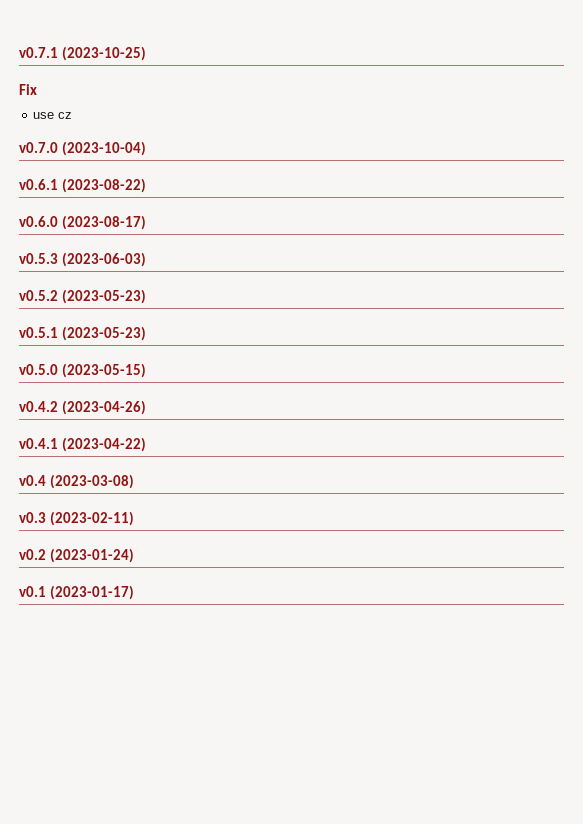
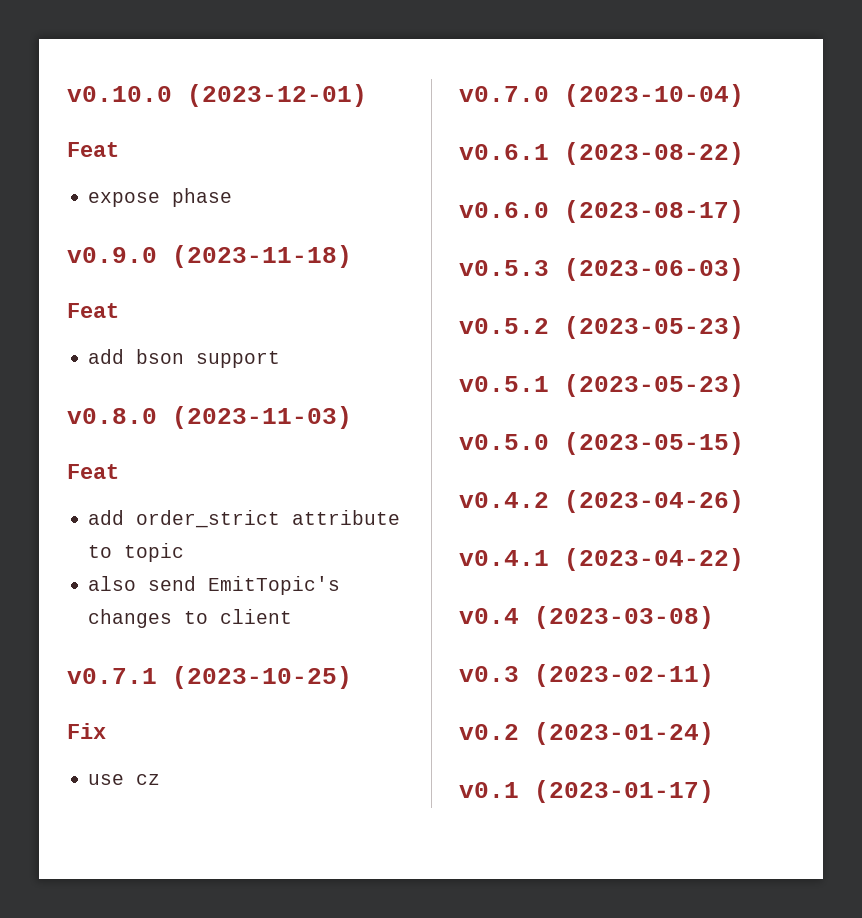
+ v0.10.0 (2023-12-01)
+ Feat
+ expose phase
+ v0.9.0 (2023-11-18)
+ Feat
+ add bson support
+ v0.8.0 (2023-11-03)
+ Feat
+ add order_strict attribute to topic
+ also send EmitTopic's changes to client

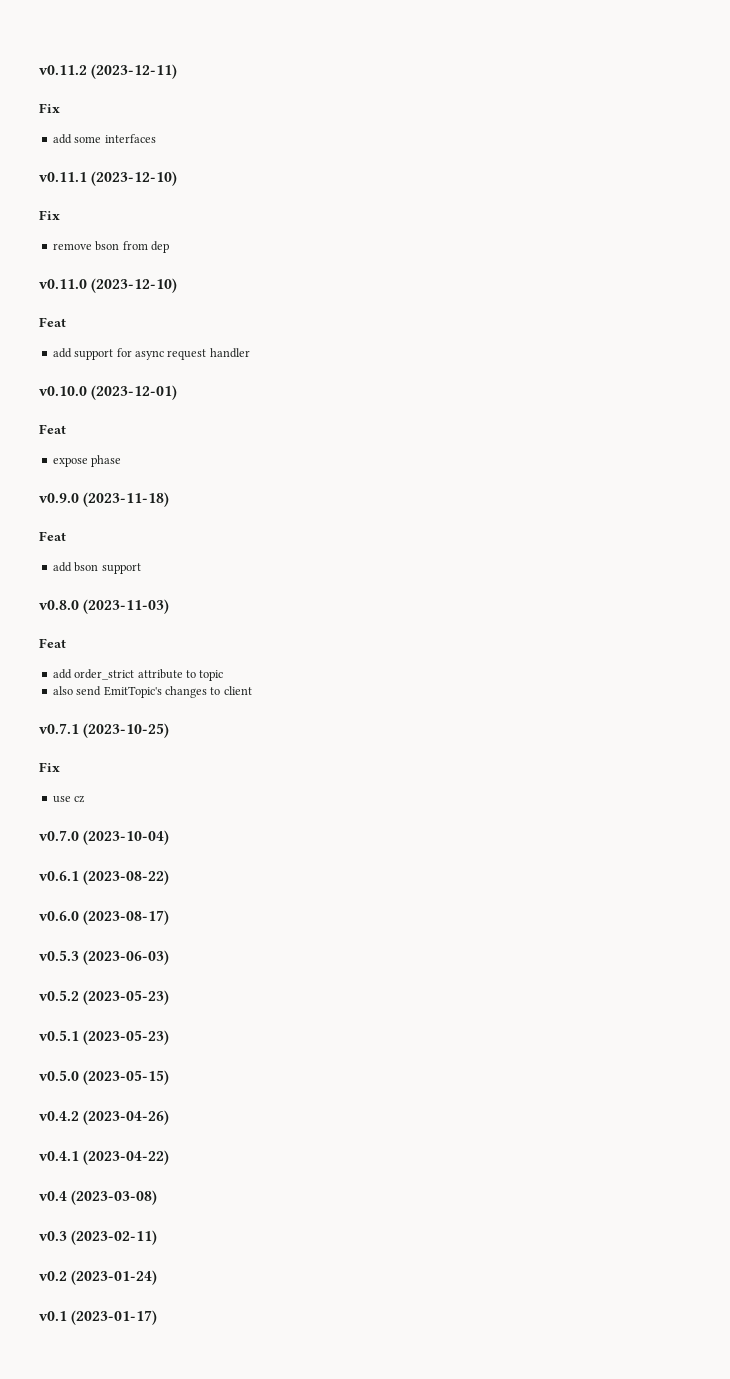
+ v0.11.2 (2023-12-11)
+ Fix
+ add some interfaces
+ v0.11.1 (2023-12-10)
+ Fix
+ remove bson from dep
+ v0.11.0 (2023-12-10)
+ Feat
+ add support for async request handler

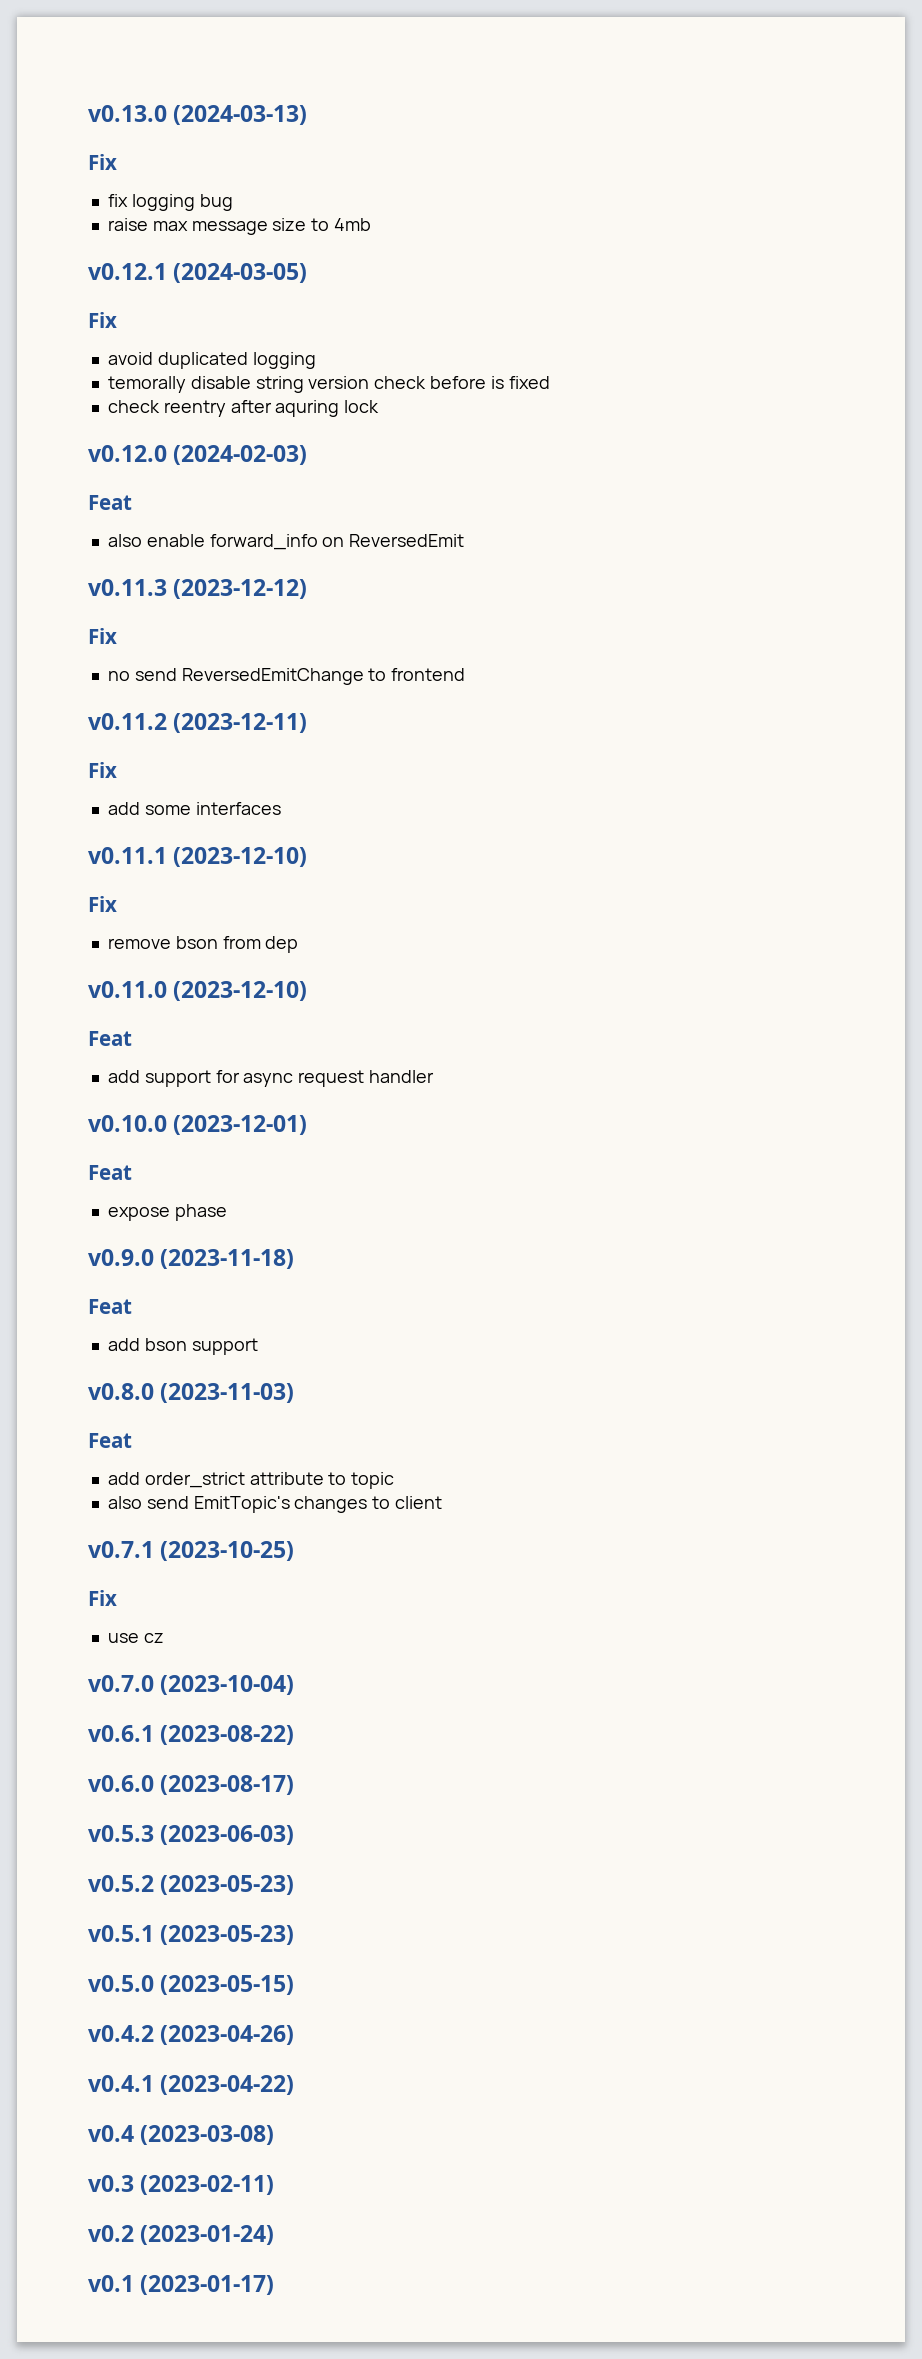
+ v0.13.0 (2024-03-13)
+ Fix
+ fix logging bug
+ raise max message size to 4mb
+ v0.12.1 (2024-03-05)
+ Fix
+ avoid duplicated logging
+ temorally disable string version check before is fixed
+ check reentry after aquring lock
+ v0.12.0 (2024-02-03)
+ Feat
+ also enable forward_info on ReversedEmit
+ v0.11.3 (2023-12-12)
+ Fix
+ no send ReversedEmitChange to frontend

